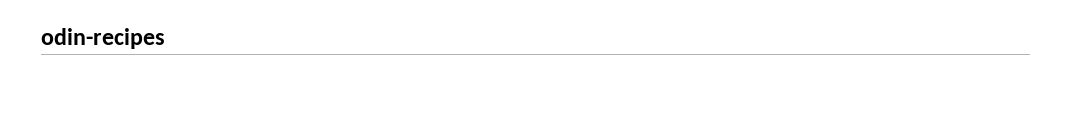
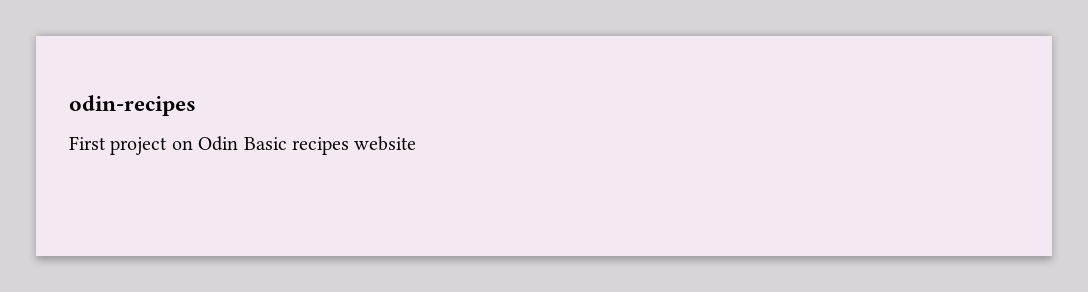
+ First project on Odin Basic recipes website

